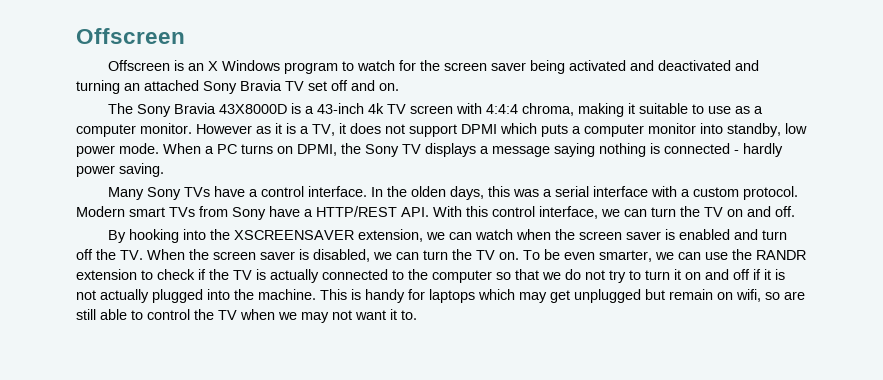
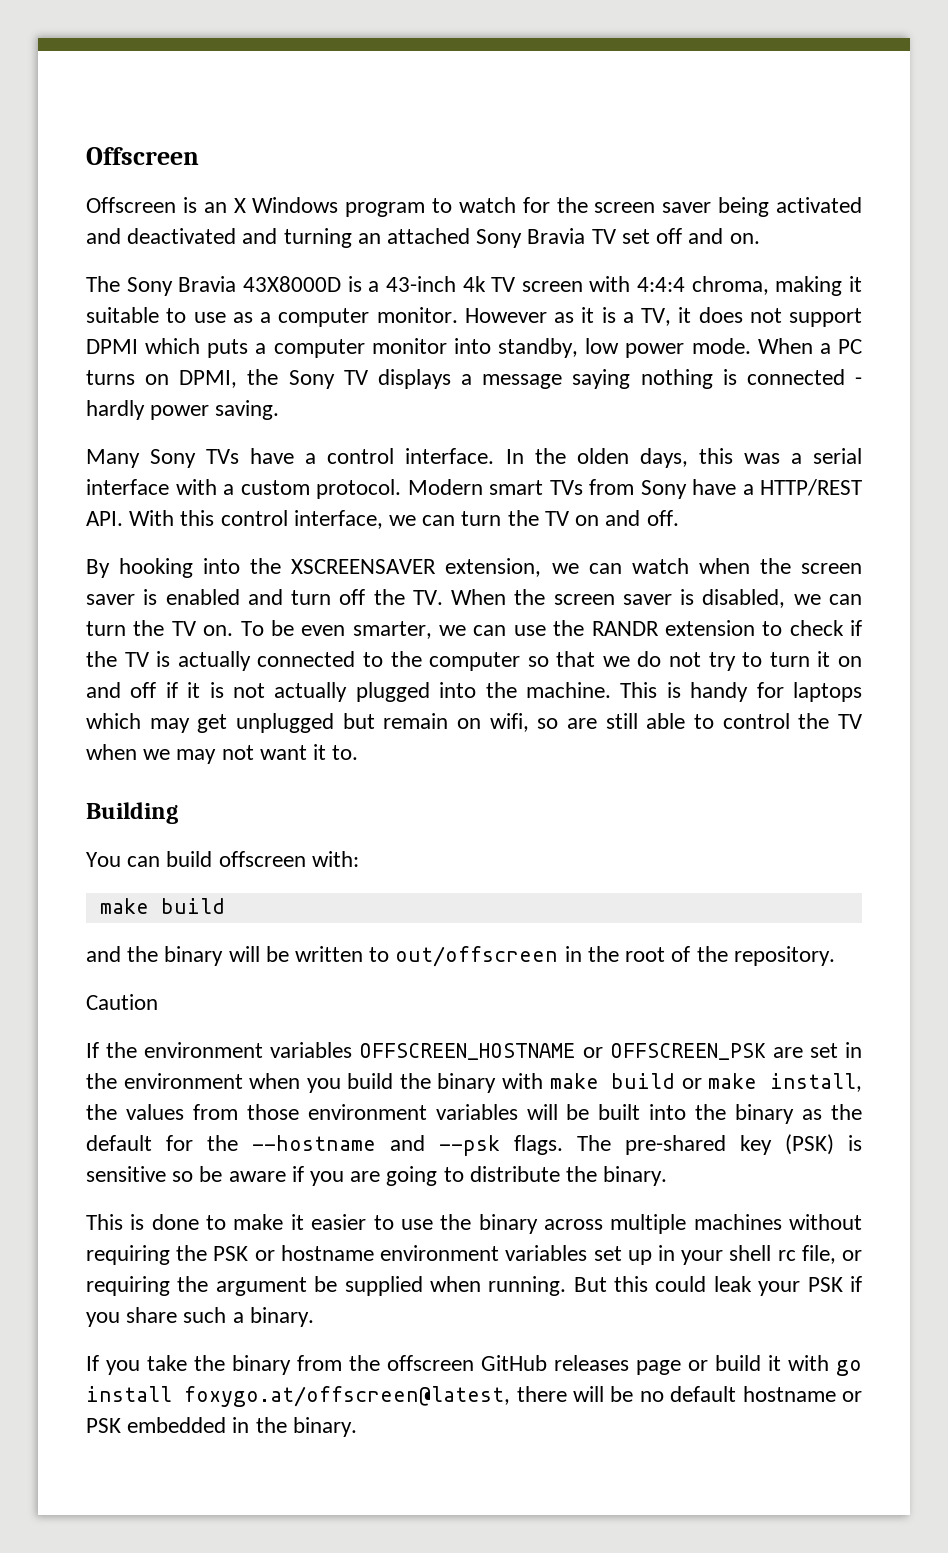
+ Building
+ You can build offscreen with:
+ make build
+ and the binary will be written to out/offscreen in the root of the repository.
+ Caution
+ If the environment variables OFFSCREEN_HOSTNAME or OFFSCREEN_PSK are set in the environment when you build the binary with make build or make install, the values from those environment variables will be built into the binary as the default for the --hostname and --psk flags. The pre-shared key (PSK) is sensitive so be aware if you are going to distribute the binary.
+ This is done to make it easier to use the binary across multiple machines without requiring the PSK or hostname environment variables set up in your shell rc file, or requiring the argument be supplied when running. But this could leak your PSK if you share such a binary.
+ If you take the binary from the offscreen GitHub releases page or build it with go install foxygo.at/offscreen@latest, there will be no default hostname or PSK embedded in the binary.

